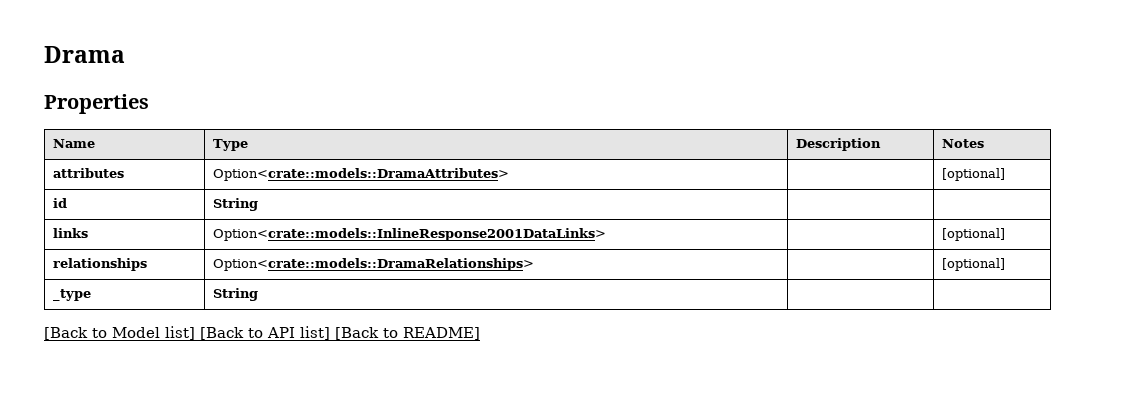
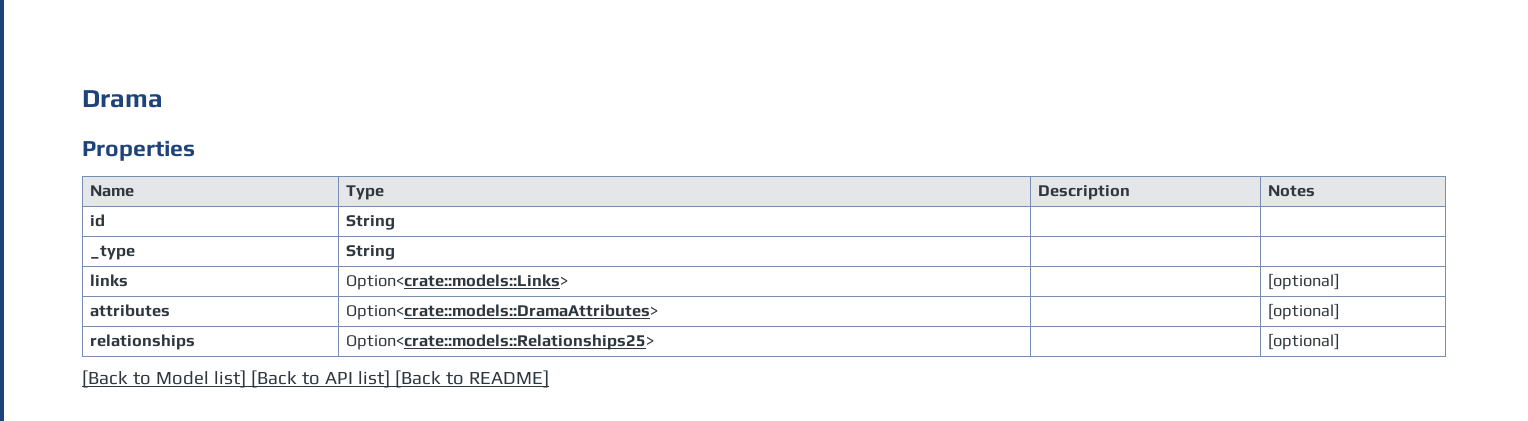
+ id | String | |
+ _type | String | |
+ links | Option<crate::models::Links> | | [optional]
  attributes | Option<crate::models::DramaAttributes> | | [optional]
- id | String | |
- links | Option<crate::models::InlineResponse2001DataLinks> | | [optional]
- relationships | Option<crate::models::DramaRelationships> | | [optional]
- _type | String | |
+ relationships | Option<crate::models::Relationships25> | | [optional]

